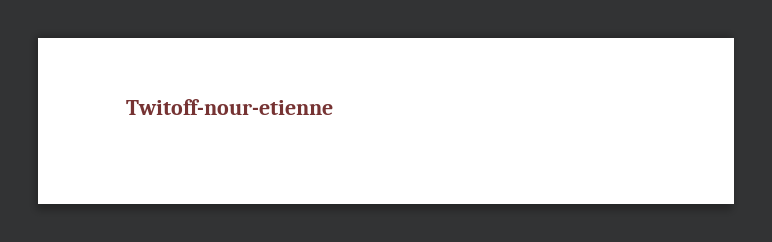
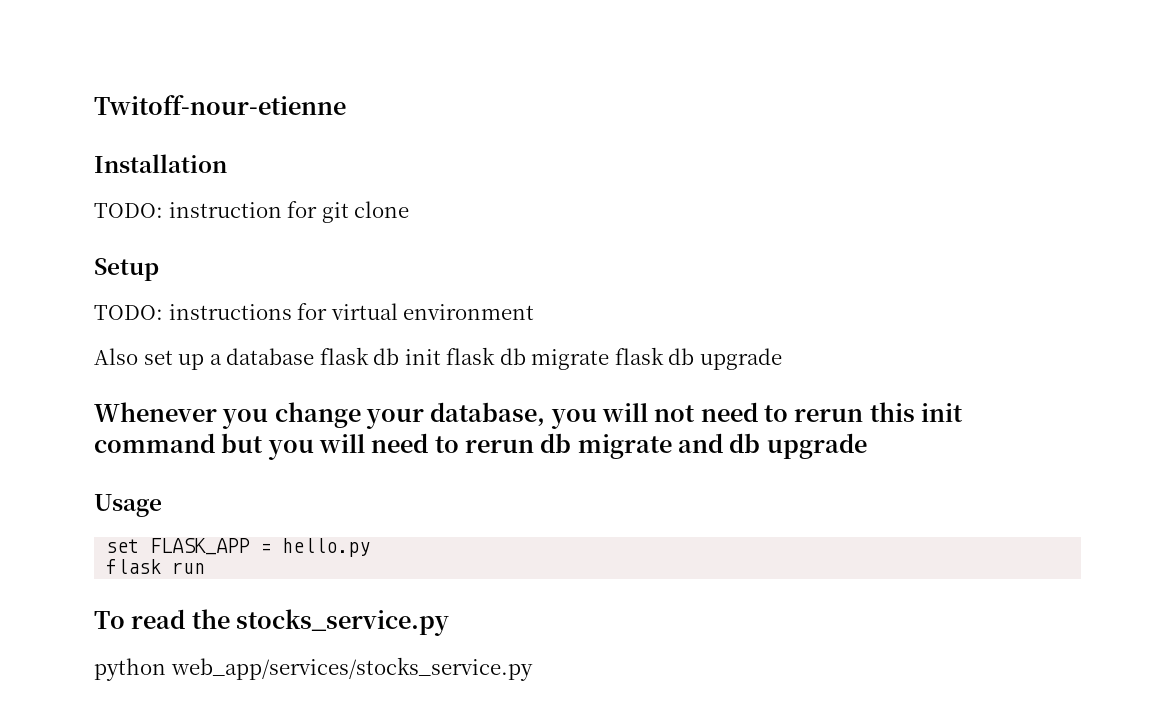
+ Installation
+ TODO: instruction for git clone
+ Setup
+ TODO: instructions for virtual environment
+ Also set up a database flask db init flask db migrate flask db upgrade
+ Whenever you change your database, you will not need to rerun this init command but you will need to rerun db migrate and db upgrade
+ Usage
+ set FLASK_APP = hello.py
+ flask run
+ To read the stocks_service.py
+ python web_app/services/stocks_service.py

